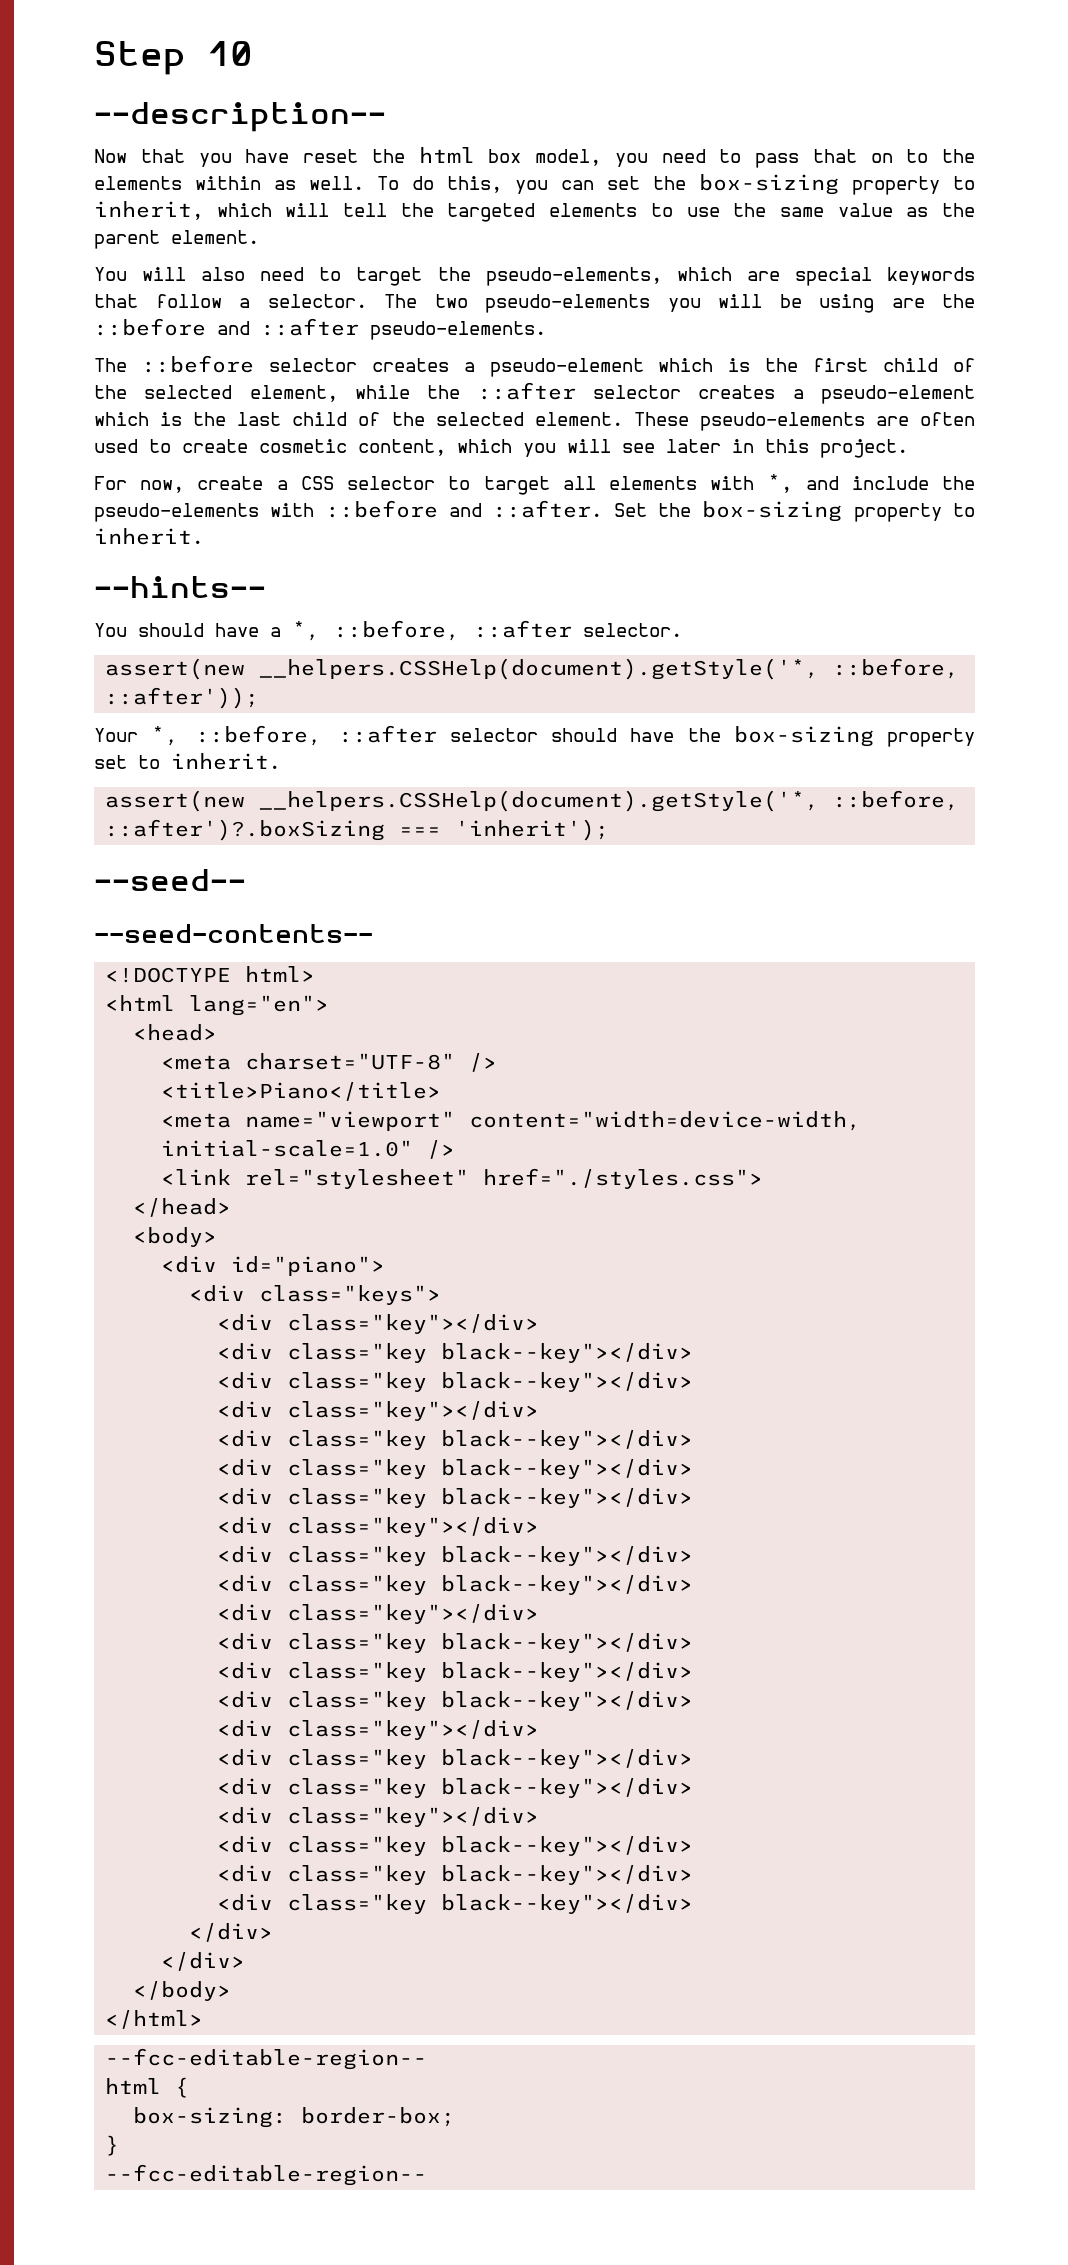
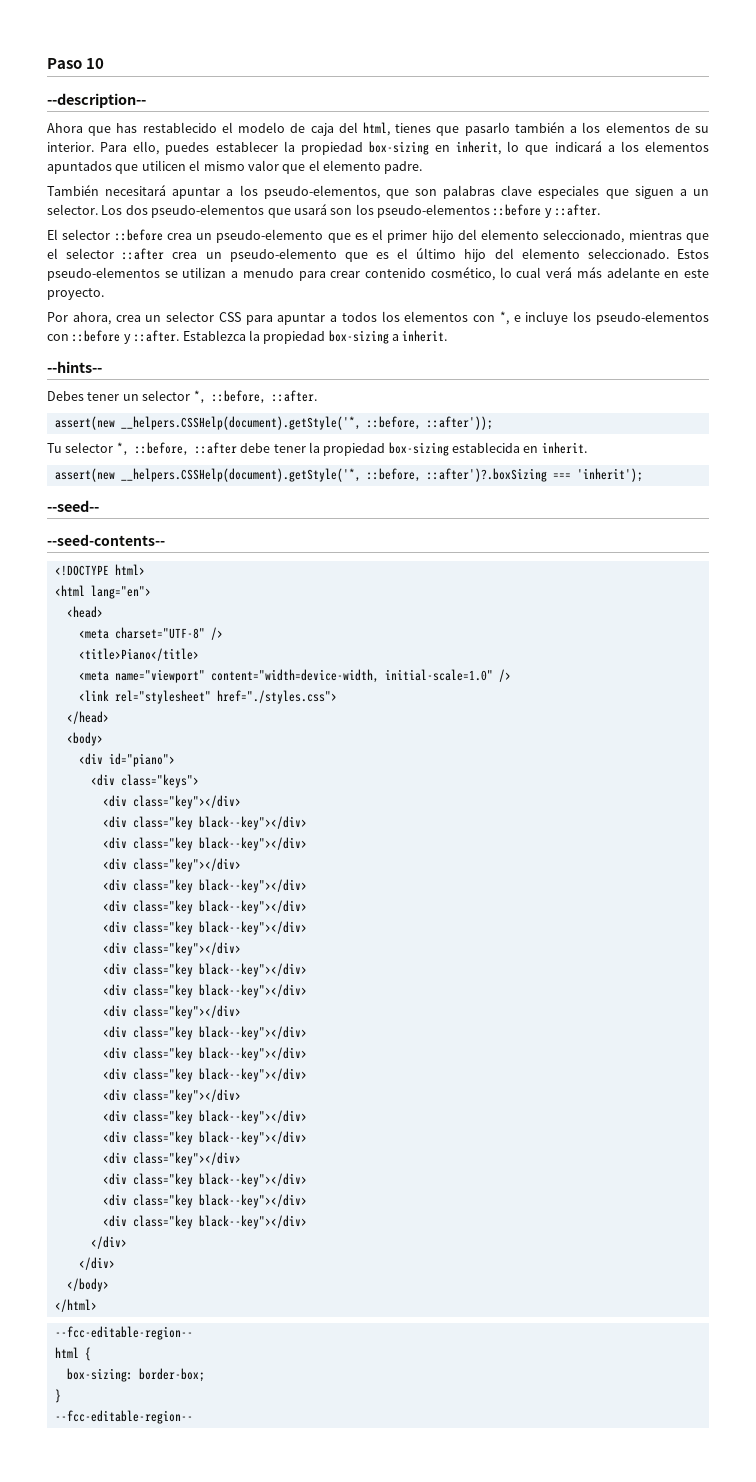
- Step 10
+ Paso 10
- Now that you have reset the html box model, you need to pass that on to the elements within as well. To do this, you can set the box-sizing property to inherit, which will tell the targeted elements to use the same value as the parent element.
- You will also need to target the pseudo-elements, which are special keywords that follow a selector. The two pseudo-elements you will be using are the ::before and ::after pseudo-elements.
- The ::before selector creates a pseudo-element which is the first child of the selected element, while the ::after selector creates a pseudo-element which is the last child of the selected element. These pseudo-elements are often used to create cosmetic content, which you will see later in this project.
- For now, create a CSS selector to target all elements with *, and include the pseudo-elements with ::before and ::after. Set the box-sizing property to inherit.
+ Ahora que has restablecido el modelo de caja del html, tienes que pasarlo también a los elementos de su interior. Para ello, puedes establecer la propiedad box-sizing en inherit, lo que indicará a los elementos apuntados que utilicen el mismo valor que el elemento padre.
+ También necesitará apuntar a los pseudo-elementos, que son palabras clave especiales que siguen a un selector. Los dos pseudo-elementos que usará son los pseudo-elementos ::before y ::after.
+ El selector ::before crea un pseudo-elemento que es el primer hijo del elemento seleccionado, mientras que el selector ::after crea un pseudo-elemento que es el último hijo del elemento seleccionado. Estos pseudo-elementos se utilizan a menudo para crear contenido cosmético, lo cual verá más adelante en este proyecto.
+ Por ahora, crea un selector CSS para apuntar a todos los elementos con *, e incluye los pseudo-elementos con ::before y ::after. Establezca la propiedad box-sizing a inherit.
  --hints--
- You should have a *, ::before, ::after selector.
+ Debes tener un selector *, ::before, ::after.
- Your *, ::before, ::after selector should have the box-sizing property set to inherit.
+ Tu selector *, ::before, ::after debe tener la propiedad box-sizing establecida en inherit.

